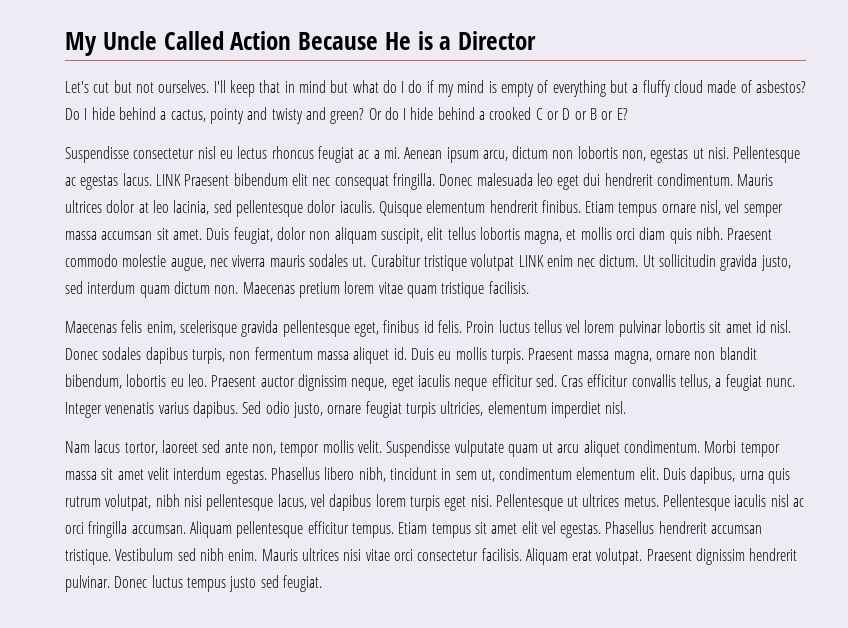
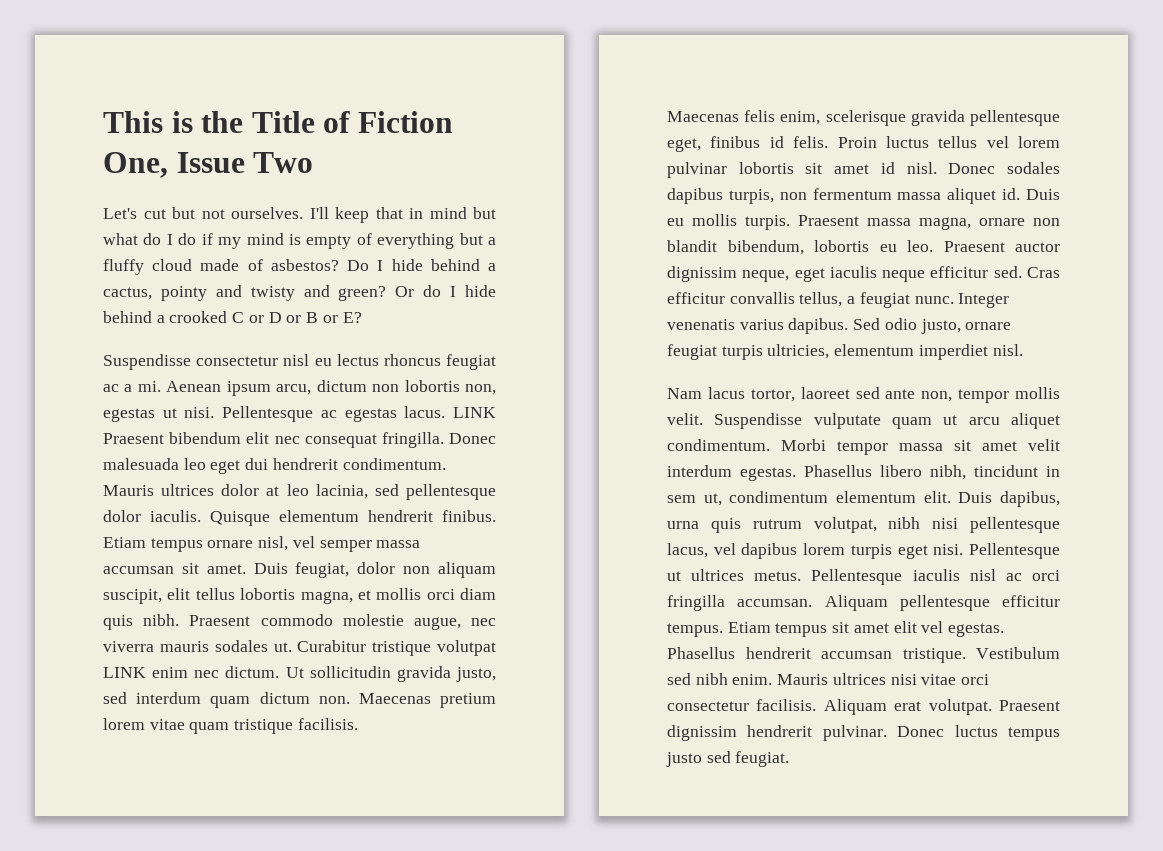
- My Uncle Called Action Because He is a Director
+ This is the Title of Fiction One, Issue Two

